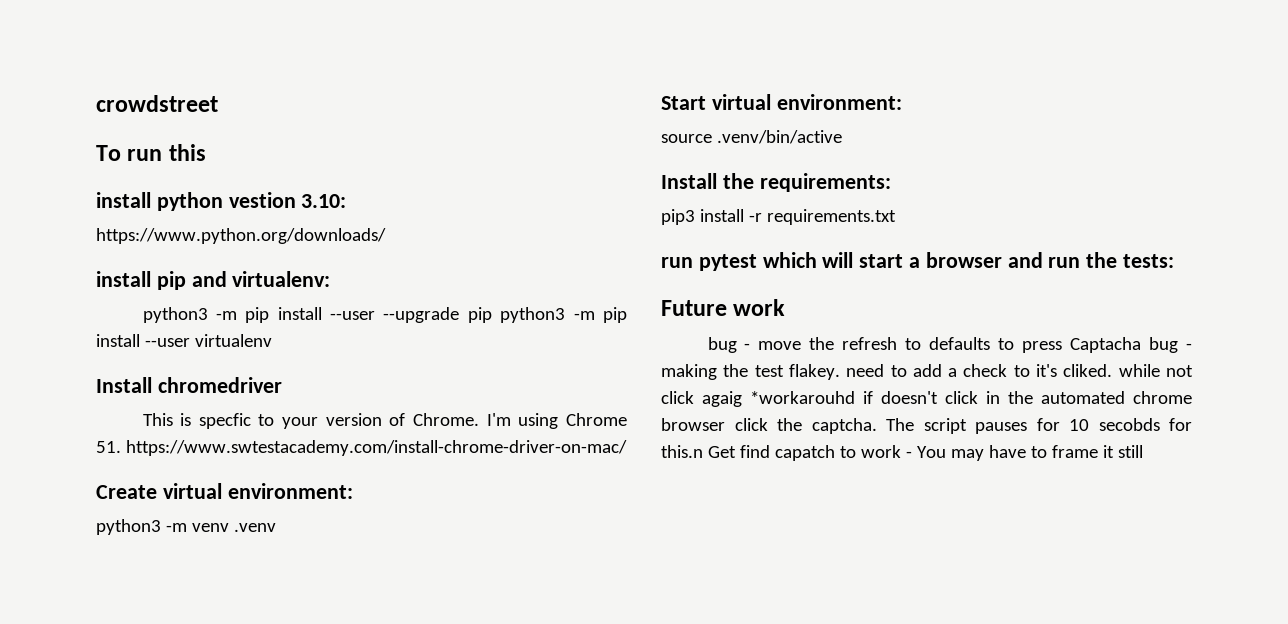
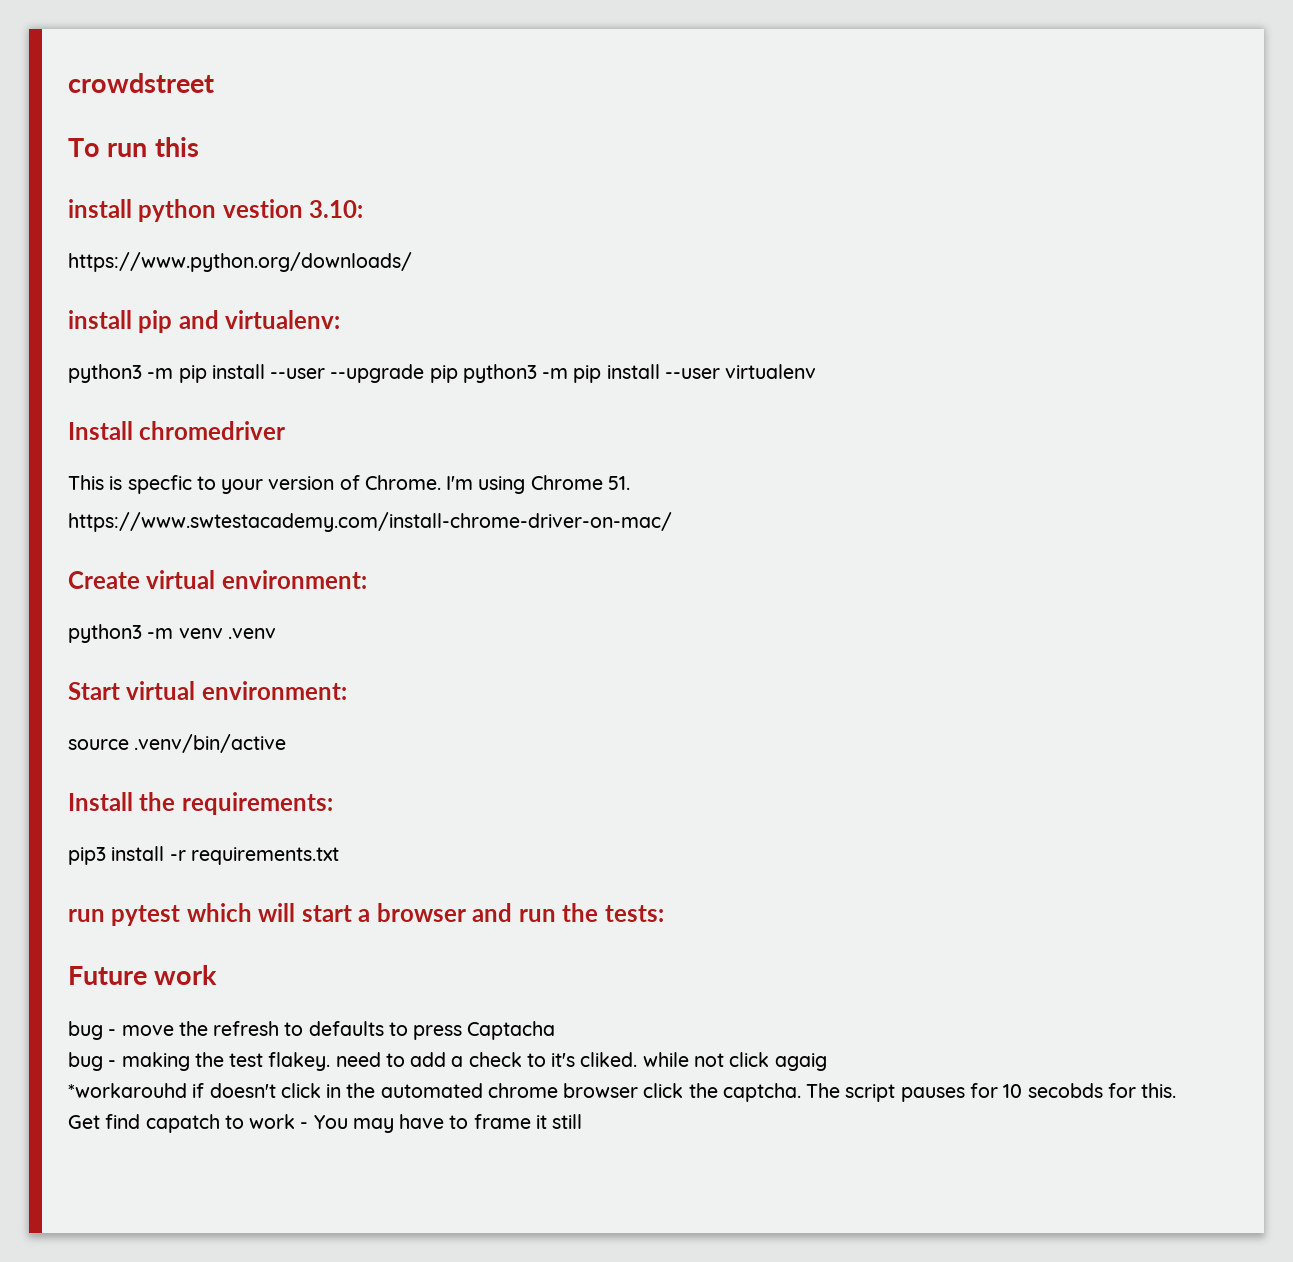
- I'm using Chrome 51. https://www.swtestacademy.com/install-chrome-driver-on-mac/
+ I'm using Chrome 51.
+ https://www.swtestacademy.com/install-chrome-driver-on-mac/
- bug - move the refresh to defaults to press Captacha bug - making the test flakey. need to add a check to it's cliked. while not click agaig *workarouhd if doesn't click in the automated chrome browser click the captcha.
+ bug - move the refresh to defaults to press Captacha
+ bug - making the test flakey. need to add a check to it's cliked. while not click agaig
+ *workarouhd if doesn't click in the automated chrome browser click the captcha.
- The script pauses for 10 secobds for this.n Get find capatch to work - You may have to frame it still
+ The script pauses for 10 secobds for this.
+ Get find capatch to work - You may have to frame it still

